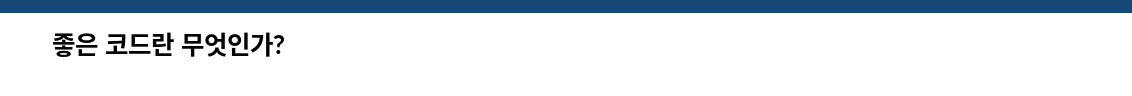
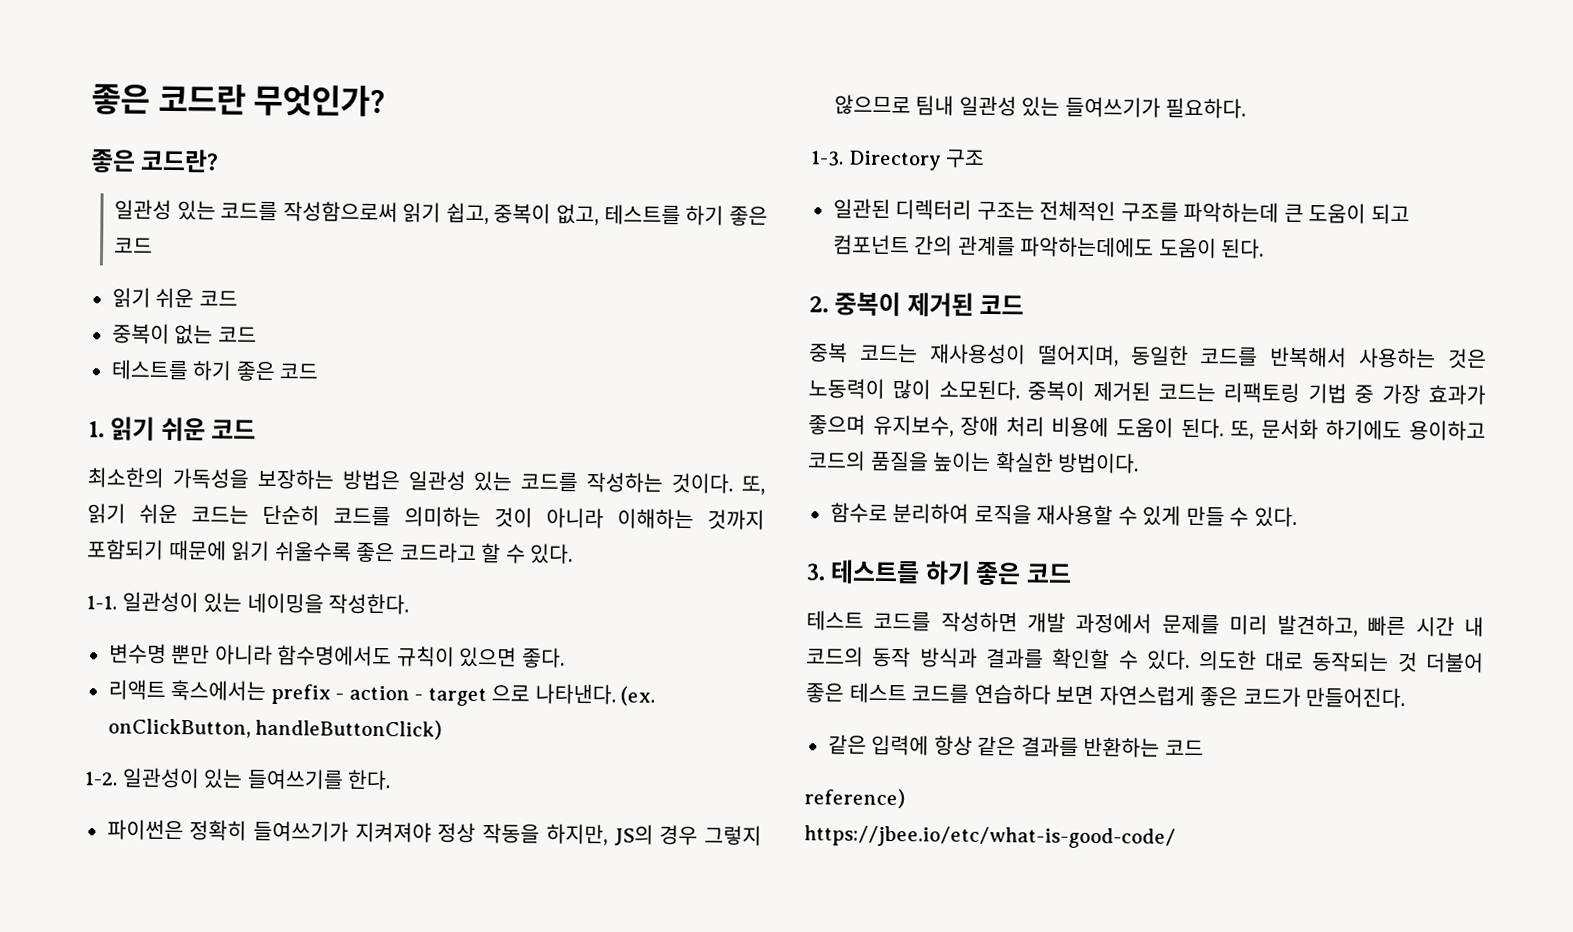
+ 좋은 코드란?
+ 일관성 있는 코드를 작성함으로써 읽기 쉽고, 중복이 없고, 테스트를 하기 좋은 코드
+ 읽기 쉬운 코드
+ 중복이 없는 코드
+ 테스트를 하기 좋은 코드
+ 1. 읽기 쉬운 코드
+ 최소한의 가독성을 보장하는 방법은 일관성 있는 코드를 작성하는 것이다. 또, 읽기 쉬운 코드는 단순히 코드를 의미하는 것이 아니라 이해하는 것까지 포함되기 때문에 읽기 쉬울수록 좋은 코드라고 할 수 있다.
+ 1-1. 일관성이 있는 네이밍을 작성한다.
+ 변수명 뿐만 아니라 함수명에서도 규칙이 있으면 좋다.
+ 리액트 훅스에서는 prefix - action - target 으로 나타낸다. (ex. onClickButton, handleButtonClick)
+ 1-2. 일관성이 있는 들여쓰기를 한다.
+ 파이썬은 정확히 들여쓰기가 지켜져야 정상 작동을 하지만, JS의 경우 그렇지 않으므로 팀내 일관성 있는 들여쓰기가 필요하다.
+ 1-3. Directory 구조
+ 일관된 디렉터리 구조는 전체적인 구조를 파악하는데 큰 도움이 되고 컴포넌트 간의 관계를 파악하는데에도 도움이 된다.
+ 2. 중복이 제거된 코드
+ 중복 코드는 재사용성이 떨어지며, 동일한 코드를 반복해서 사용하는 것은 노동력이 많이 소모된다. 중복이 제거된 코드는 리팩토링 기법 중 가장 효과가 좋으며 유지보수, 장애 처리 비용에 도움이 된다. 또, 문서화 하기에도 용이하고 코드의 품질을 높이는 확실한 방법이다.
+ 함수로 분리하여 로직을 재사용할 수 있게 만들 수 있다.
+ 3. 테스트를 하기 좋은 코드
+ 테스트 코드를 작성하면 개발 과정에서 문제를 미리 발견하고, 빠른 시간 내 코드의 동작 방식과 결과를 확인할 수 있다. 의도한 대로 동작되는 것 더불어 좋은 테스트 코드를 연습하다 보면 자연스럽게 좋은 코드가 만들어진다.
+ 같은 입력에 항상 같은 결과를 반환하는 코드
+ reference)
+ https://jbee.io/etc/what-is-good-code/

